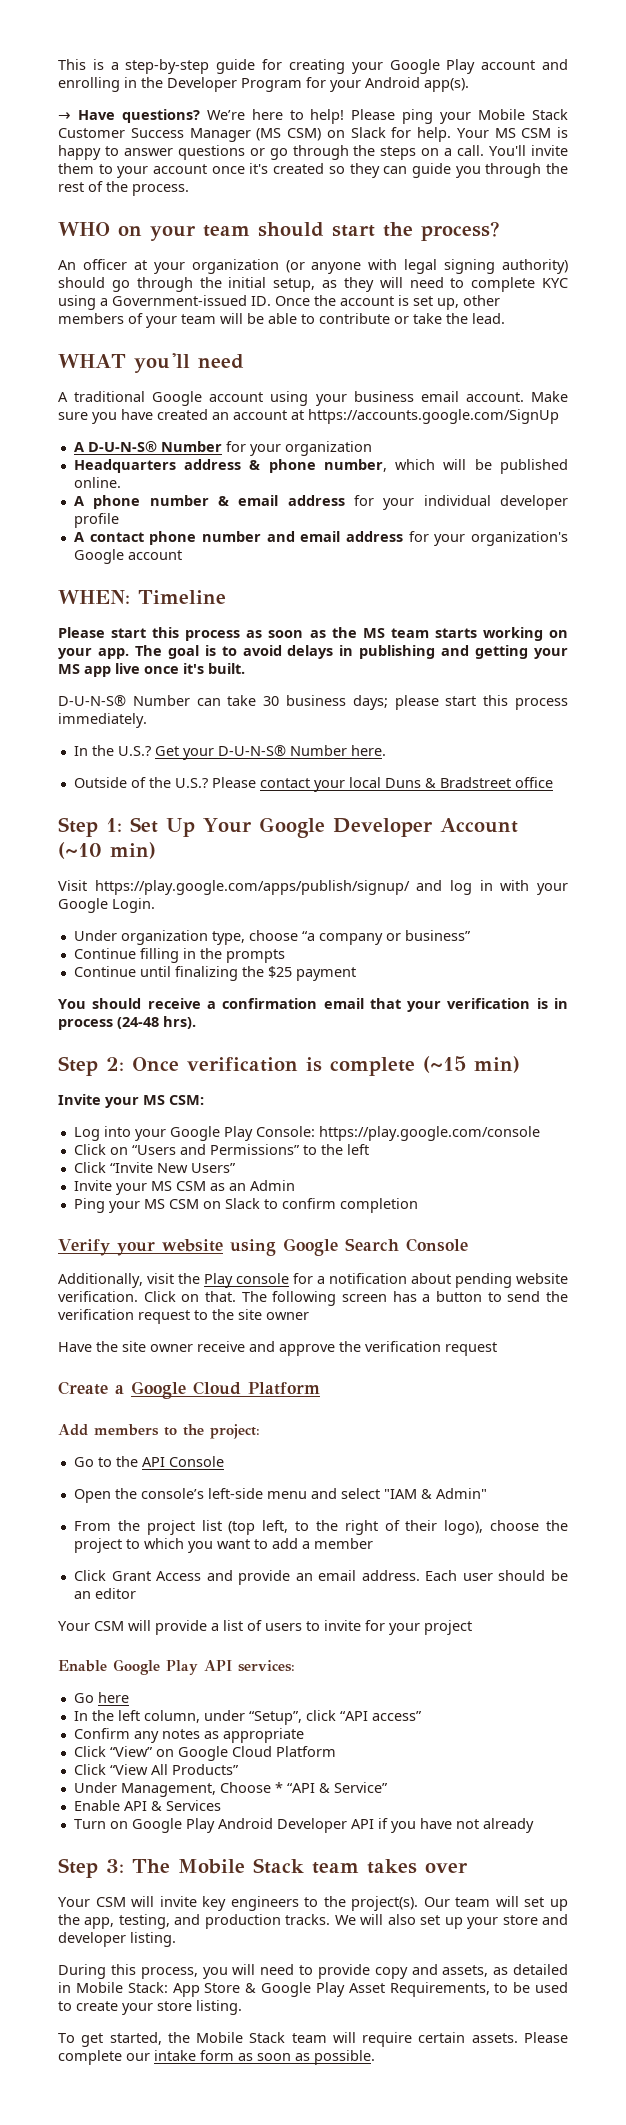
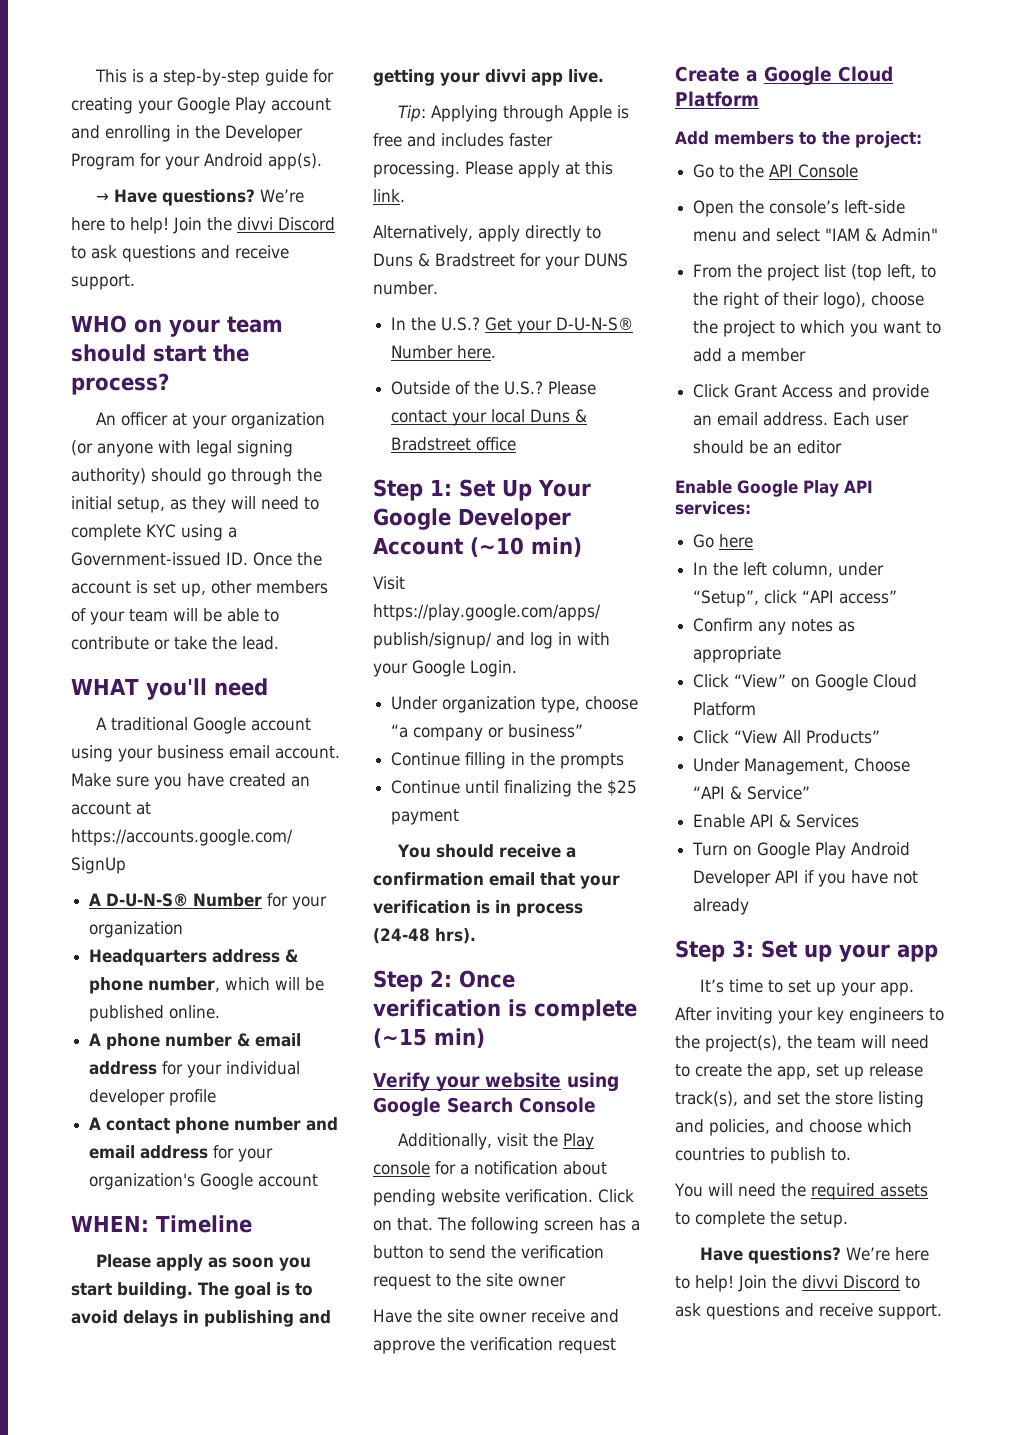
- → Have questions? We’re here to help! Please ping your Mobile Stack Customer Success Manager (MS CSM) on Slack for help. Your MS CSM is happy to answer questions or go through the steps on a call. You'll invite them to your account once it's created so they can guide you through the rest of the process.
+ → Have questions? We’re here to help! Join the divvi Discord to ask questions and receive support.
- Please start this process as soon as the MS team starts working on your app.
+ Please apply as soon you start building.
- The goal is to avoid delays in publishing and getting your MS app live once it's built.
- D‑U‑N‑S® Number can take 30 business days; please start this process immediately.
+ The goal is to avoid delays in publishing and getting your divvi app live.
+ Tip: Applying through Apple is free and includes faster processing. Please apply at this link.
+ Alternatively, apply directly to Duns & Bradstreet for your DUNS number.
- Invite your MS CSM:
- Log into your Google Play Console: https://play.google.com/console
- Click on “Users and Permissions” to the left
- Click “Invite New Users”
- Invite your MS CSM as an Admin
- Ping your MS CSM on Slack to confirm completion
- Your CSM will provide a list of users to invite for your project
- Under Management, Choose * “API & Service”
+ Under Management, Choose “API & Service”
- Step 3: The Mobile Stack team takes over
- Your CSM will invite key engineers to the project(s). Our team will set up the app, testing, and production tracks. We will also set up your store and developer listing.
- During this process, you will need to provide copy and assets, as detailed in Mobile Stack: App Store & Google Play Asset Requirements, to be used to create your store listing.
- To get started, the Mobile Stack team will require certain assets. Please complete our intake form as soon as possible.
+ Step 3: Set up your app
+ It’s time to set up your app. After inviting your key engineers to the project(s), the team will need to create the app, set up release track(s), and set the store listing and policies, and choose which countries to publish to.
+ You will need the required assets to complete the setup.
+ Have questions? We’re here to help! Join the divvi Discord to ask questions and receive support.

